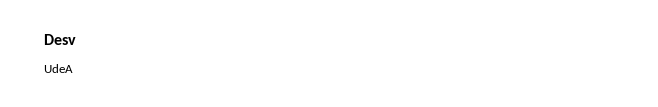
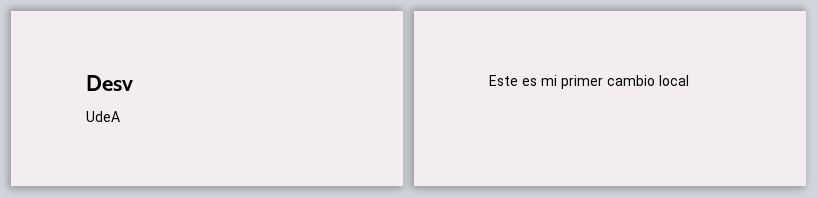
+ Este es mi primer cambio local

